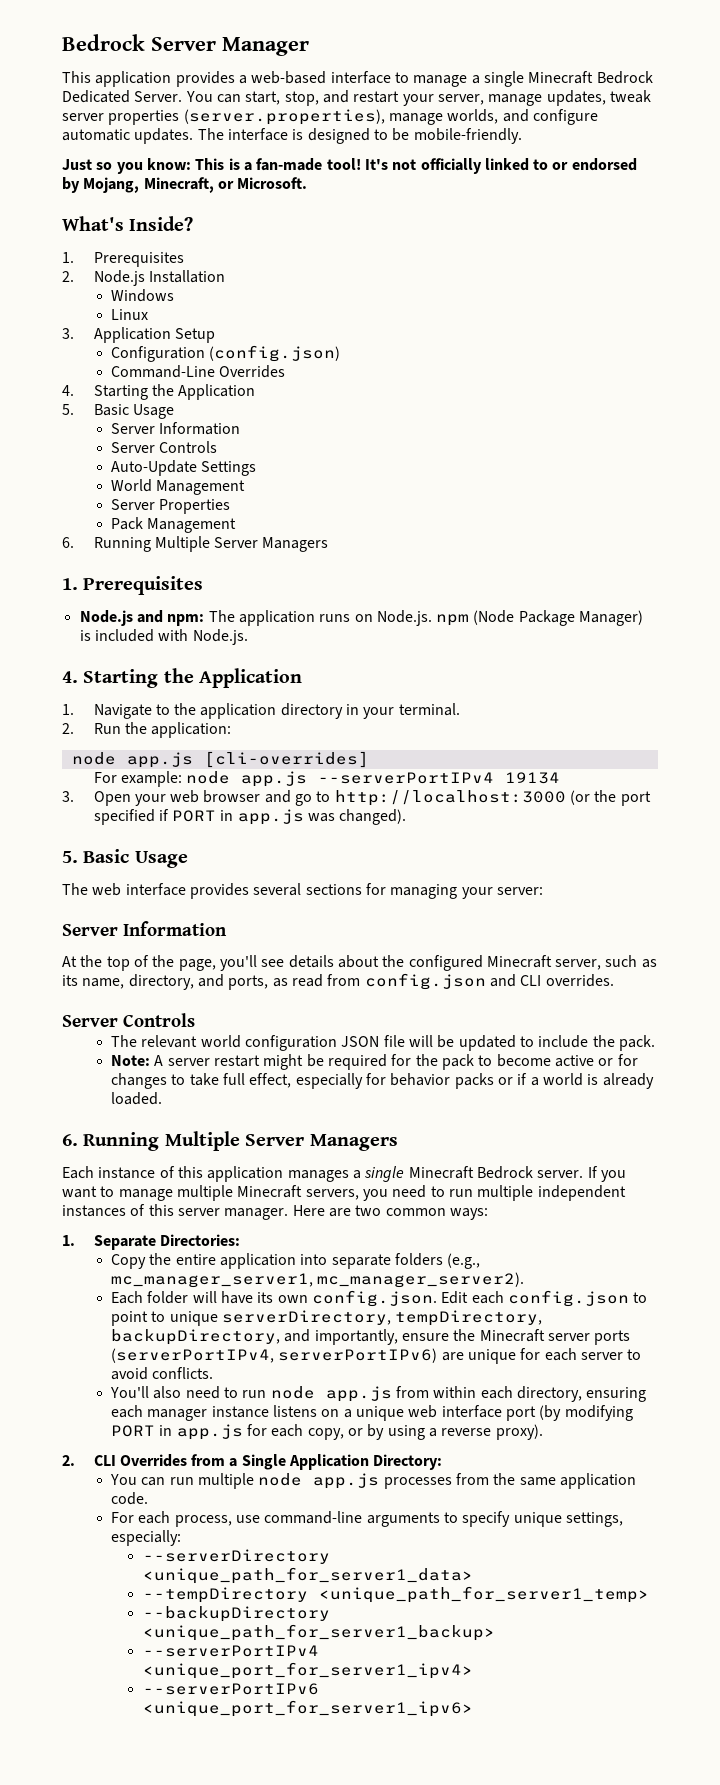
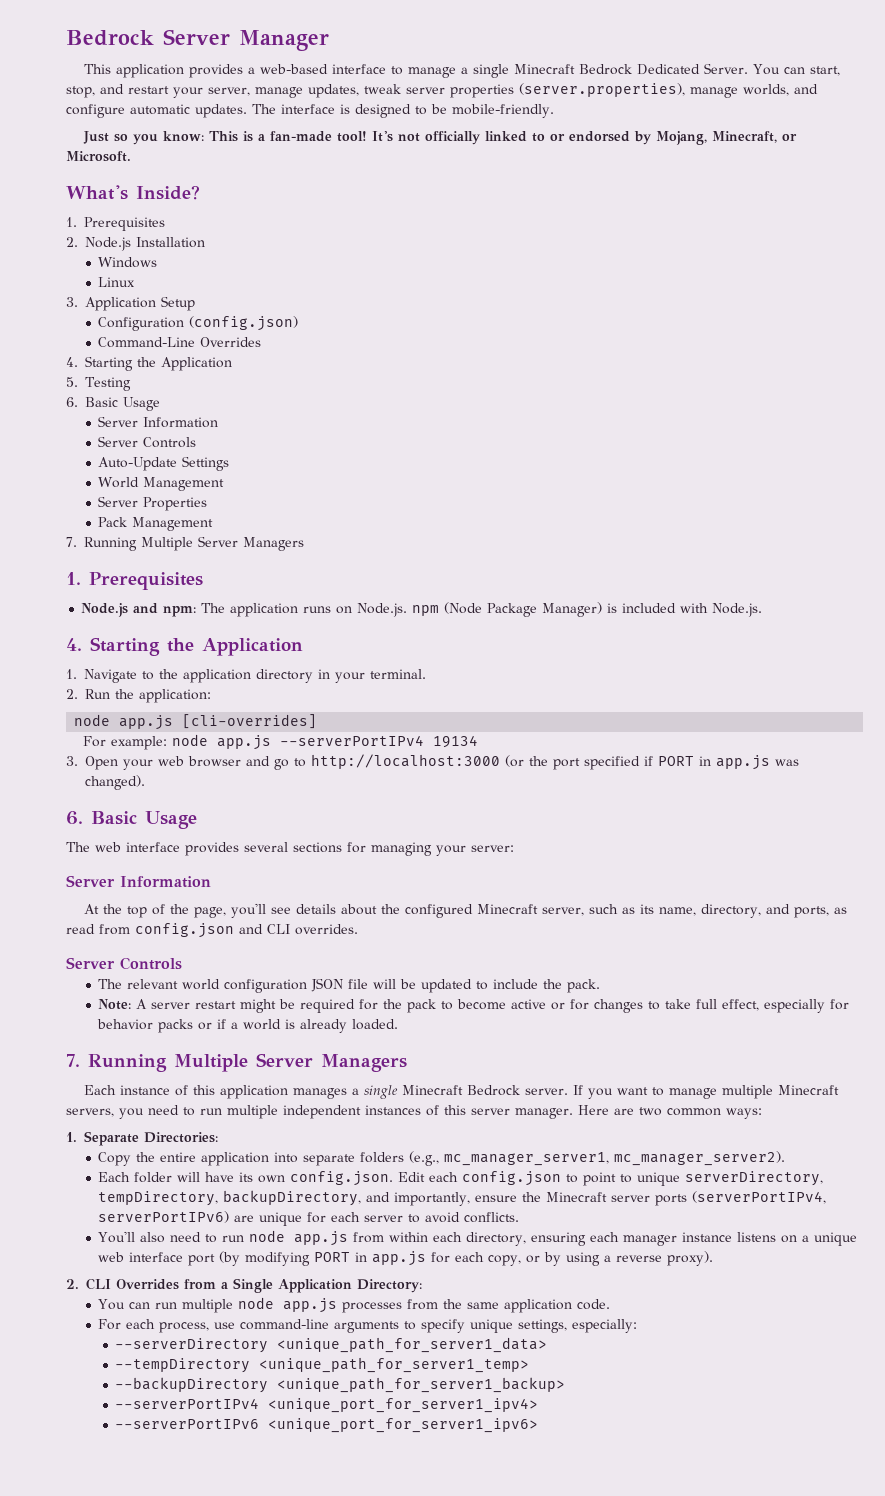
  Command-Line Overrides
  4. Starting the Application
- 5. Basic Usage
+ 5. Testing
+ 6. Basic Usage
  Pack Management
- 6. Running Multiple Server Managers
+ 7. Running Multiple Server Managers
  3. Open your web browser and go to http://localhost:3000 (or the port specified if PORT in app.js was changed).
- 5. Basic Usage
+ 6. Basic Usage
  Note: A server restart might be required for the pack to become active or for changes to take full effect, especially for behavior packs or if a world is already loaded.
- 6. Running Multiple Server Managers
+ 7. Running Multiple Server Managers

